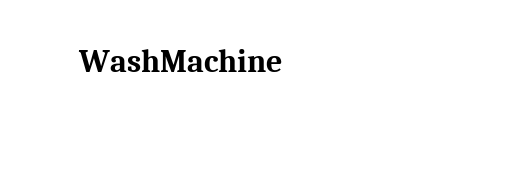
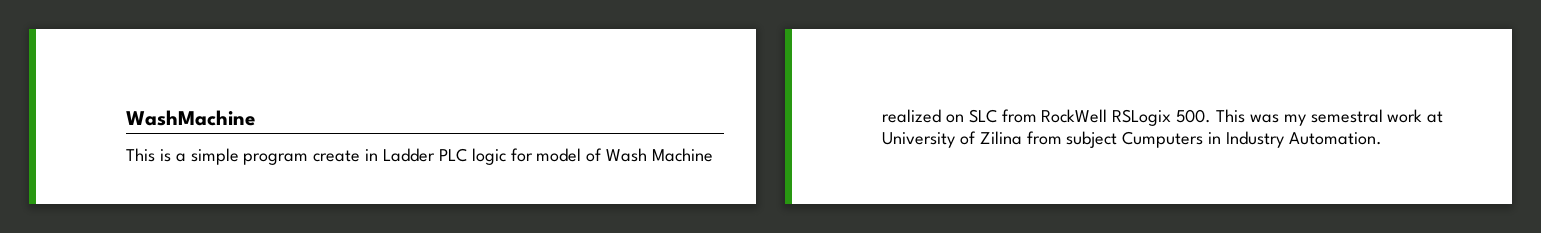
+ This is a simple program create in Ladder PLC logic for model of Wash Machine realized on SLC from RockWell RSLogix 500. This was my semestral work at University of Zilina from subject Cumputers in Industry Automation.

